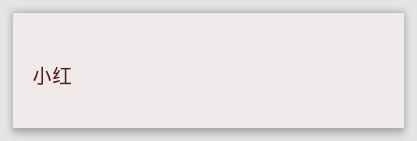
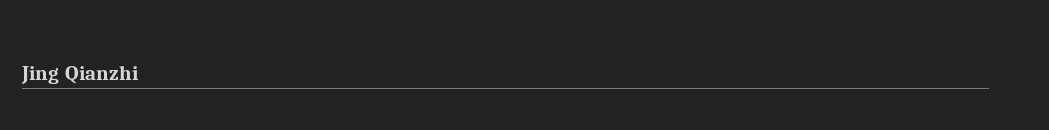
- 小红
+ Jing Qianzhi

